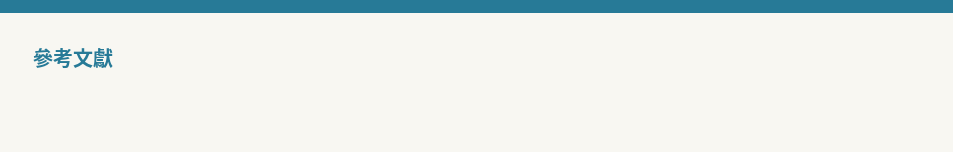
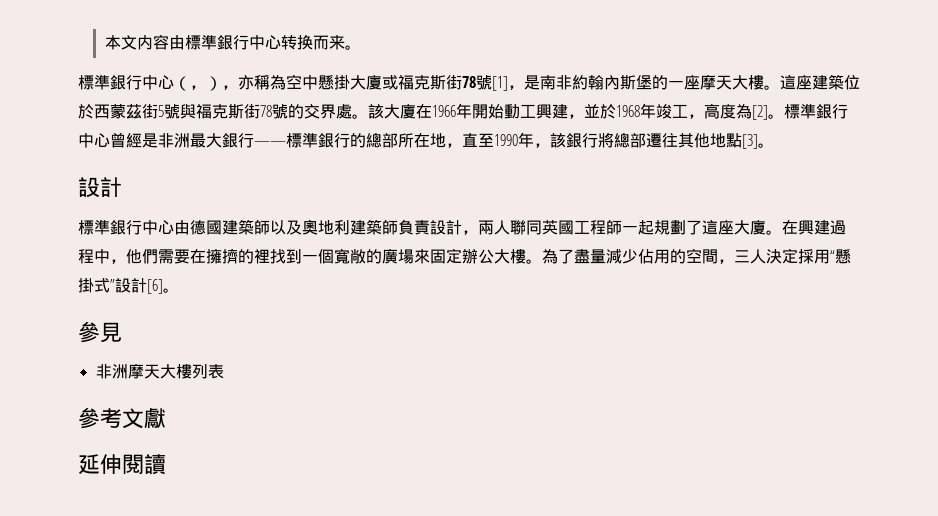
+ 本文内容由標準銀行中心转换而来。
+ 標準銀行中心（，），亦稱為空中懸掛大廈或福克斯街78號[1]，是南非約翰內斯堡的一座摩天大樓。這座建築位於西蒙茲街5號與福克斯街78號的交界處。該大廈在1966年開始動工興建，並於1968年竣工，高度為[2]。標準銀行中心曾經是非洲最大銀行——標準銀行的總部所在地，直至1990年，該銀行將總部遷往其他地點[3]。
+ 設計
+ 標準銀行中心由德國建築師以及奧地利建築師負責設計，兩人聯同英國工程師一起規劃了這座大廈。在興建過程中，他們需要在擁擠的裡找到一個寬敞的廣場來固定辦公大樓。為了盡量減少佔用的空間，三人決定採用“懸掛式”設計[6]。
+ 參見
+ 非洲摩天大樓列表
+ 延伸閱讀

